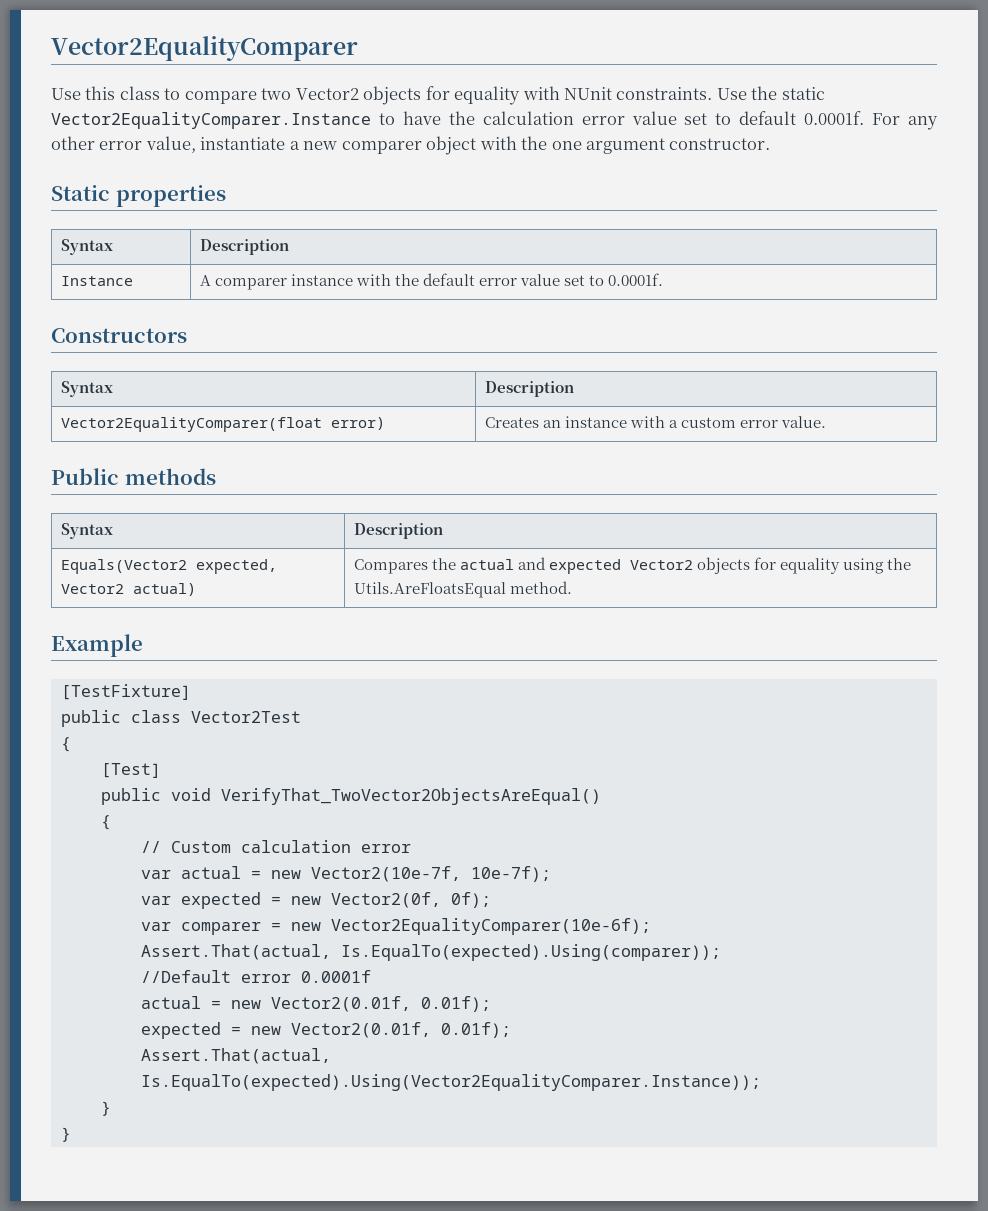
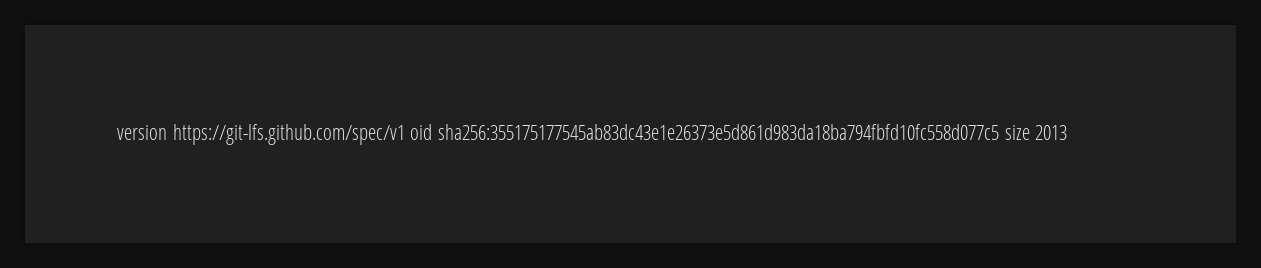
- Vector2EqualityComparer
- Use this class to compare two Vector2 objects for equality with NUnit constraints. Use the static Vector2EqualityComparer.Instance to have the calculation error value set to default 0.0001f. For any other error value, instantiate a new comparer object with the one argument constructor.
- Static properties
- Syntax | Description
- Instance | A comparer instance with the default error value set to 0.0001f.
- Constructors
- Syntax | Description
- Vector2EqualityComparer(float error) | Creates an instance with a custom error value.
- Public methods
- Syntax | Description
- Equals(Vector2 expected, Vector2 actual) | Compares the actual and expected Vector2 objects for equality using the Utils.AreFloatsEqual method.
- Example
- [TestFixture]
- public class Vector2Test
- {
- [Test]
- public void VerifyThat_TwoVector2ObjectsAreEqual()
- {
- // Custom calculation error
- var actual = new Vector2(10e-7f, 10e-7f);
- var expected = new Vector2(0f, 0f);
- var comparer = new Vector2EqualityComparer(10e-6f);
- Assert.That(actual, Is.EqualTo(expected).Using(comparer));
- //Default error 0.0001f
- actual = new Vector2(0.01f, 0.01f);
- expected = new Vector2(0.01f, 0.01f);
- Assert.That(actual, Is.EqualTo(expected).Using(Vector2EqualityComparer.Instance));
- }
- }
+ version https://git-lfs.github.com/spec/v1 oid sha256:355175177545ab83dc43e1e26373e5d861d983da18ba794fbfd10fc558d077c5 size 2013

